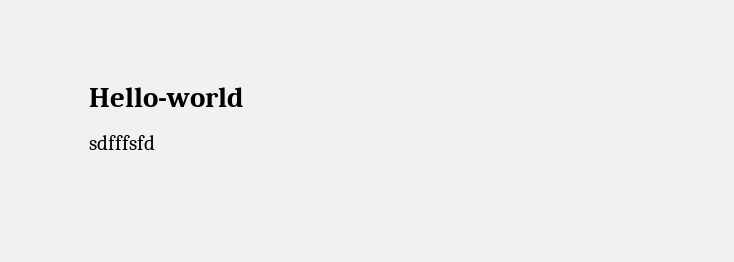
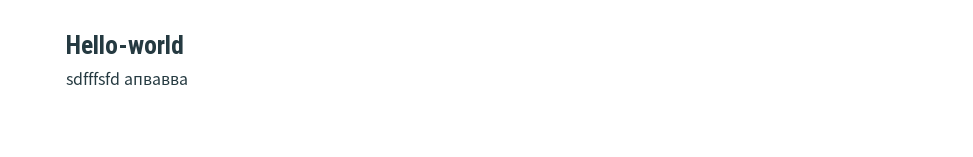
- sdfffsfd
+ sdfffsfd апвавва

